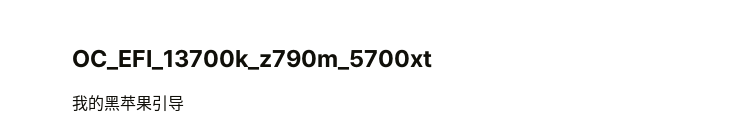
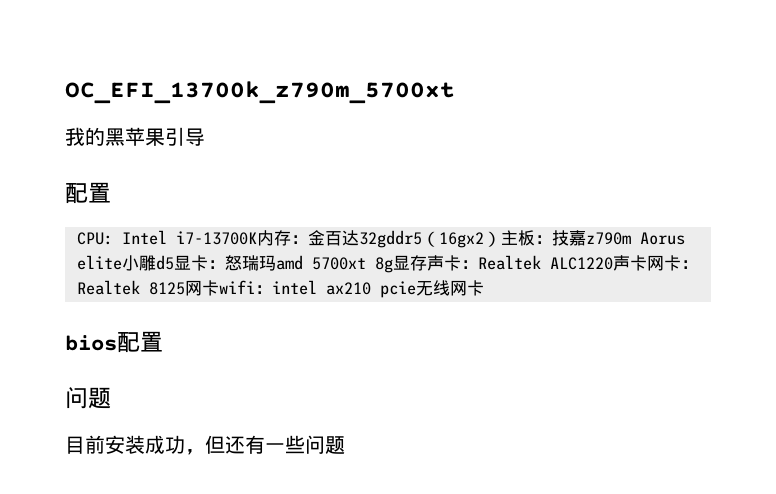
  我的黑苹果引导
+ 配置
+ CPU: Intel i7-13700K内存：金百达32gddr5（16gx2）主板：技嘉z790m Aorus elite小雕d5显卡：怒瑞玛amd 5700xt 8g显存声卡：Realtek ALC1220声卡网卡：Realtek 8125网卡wifi：intel ax210 pcie无线网卡
+ bios配置
+ 问题
+ 目前安装成功，但还有一些问题

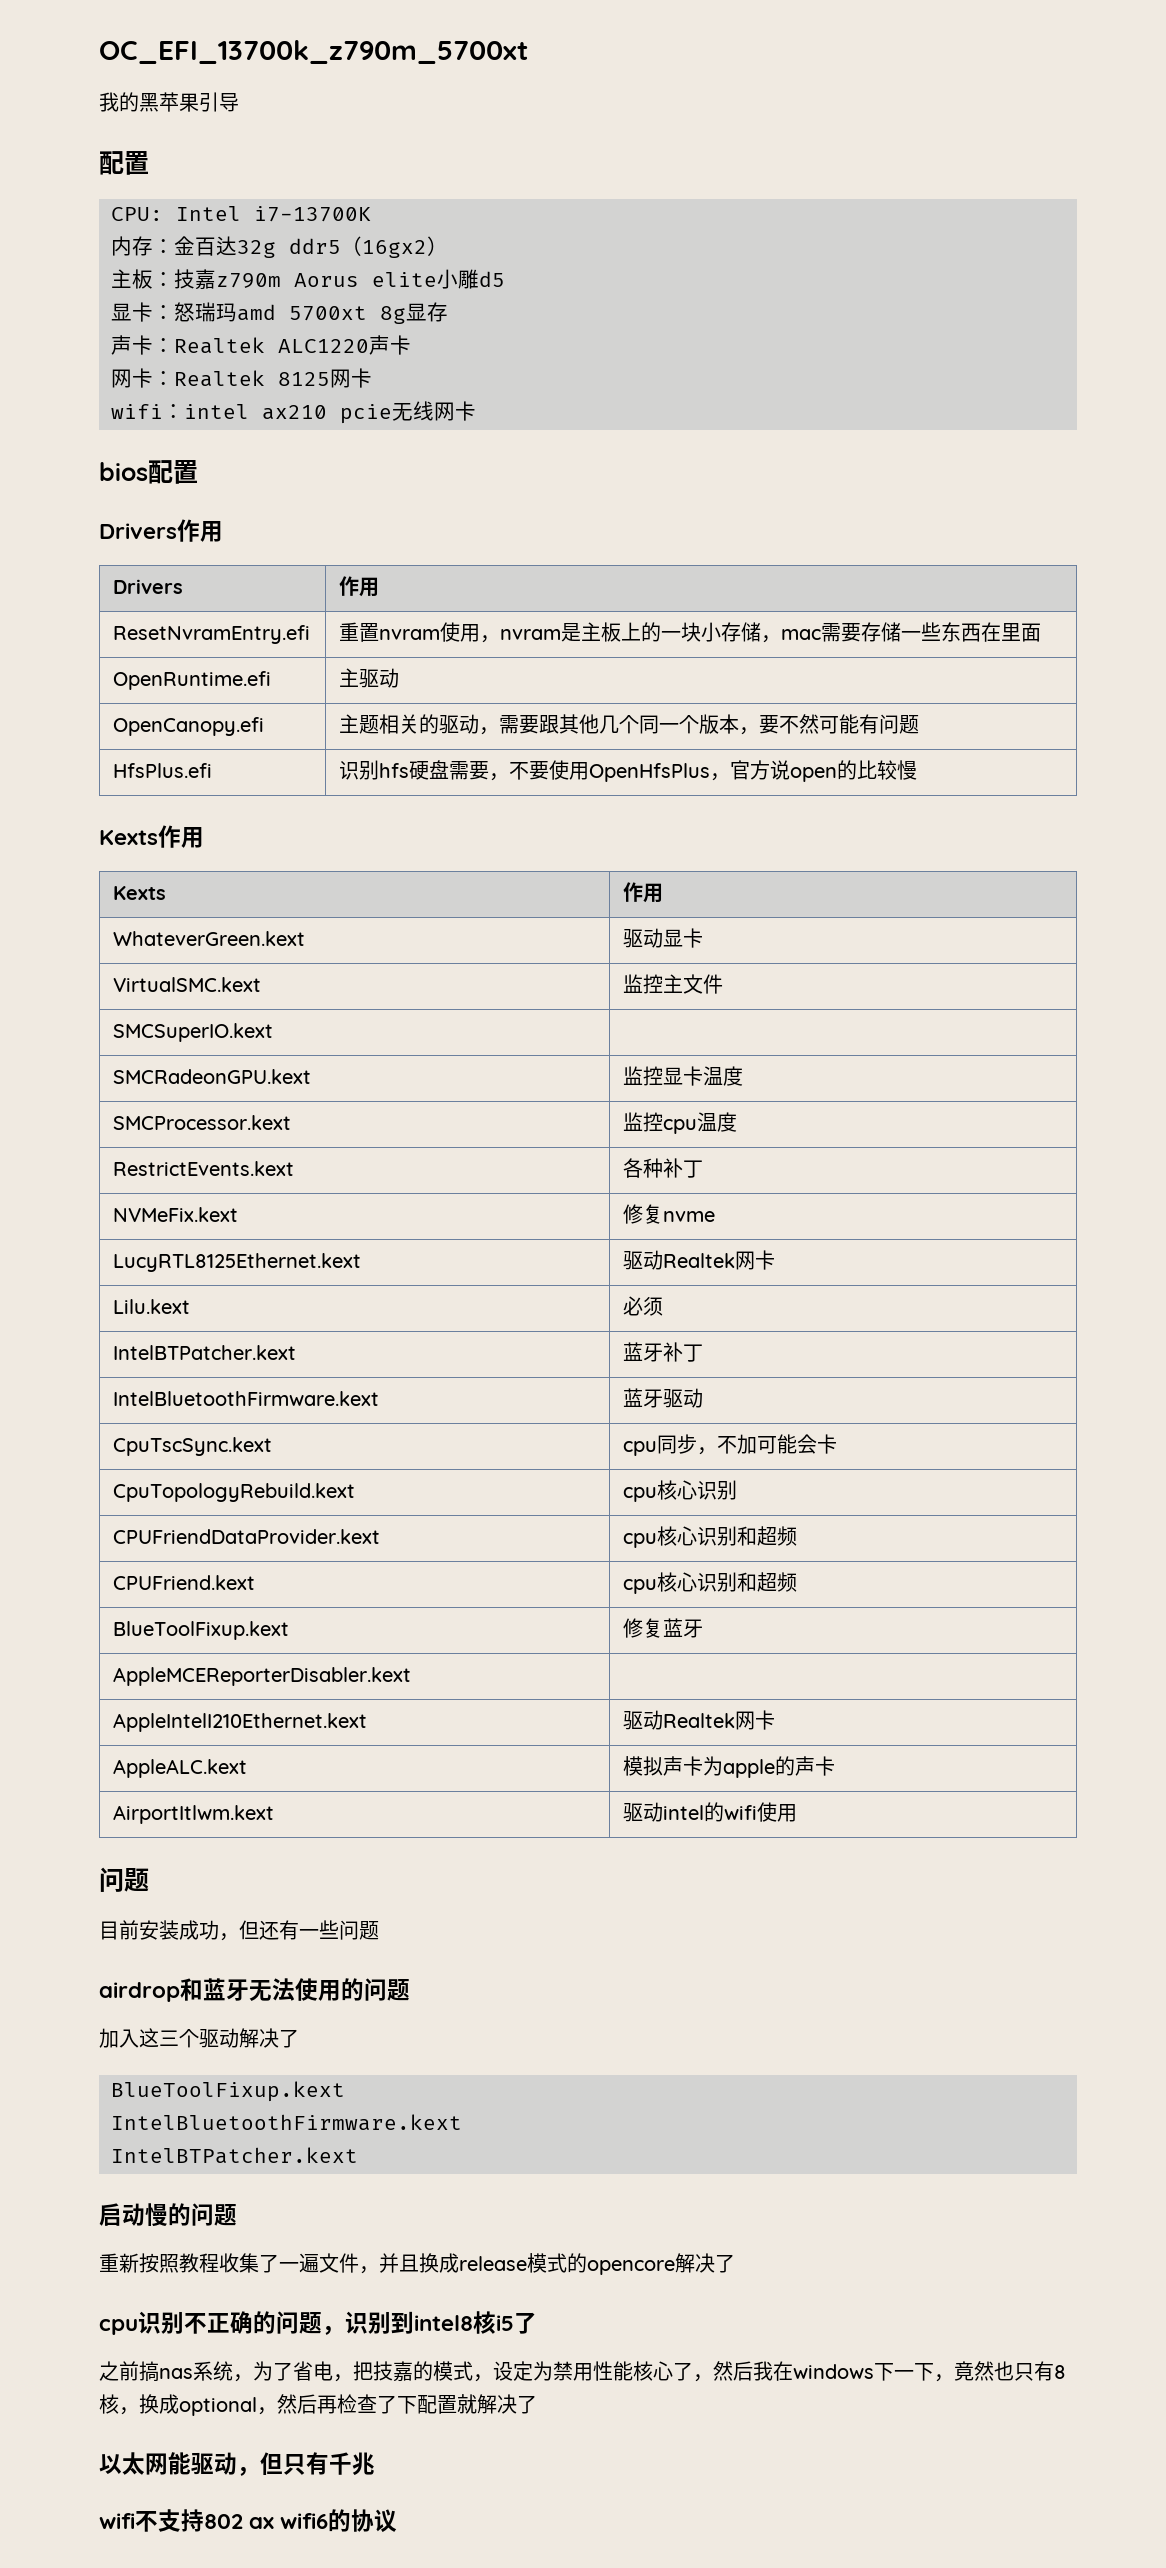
- CPU: Intel i7-13700K内存：金百达32gddr5（16gx2）主板：技嘉z790m Aorus elite小雕d5显卡：怒瑞玛amd 5700xt 8g显存声卡：Realtek ALC1220声卡网卡：Realtek 8125网卡wifi：intel ax210 pcie无线网卡
+ CPU: Intel i7-13700K
+ 内存：金百达32g ddr5（16gx2）
+ 主板：技嘉z790m Aorus elite小雕d5
+ 显卡：怒瑞玛amd 5700xt 8g显存
+ 声卡：Realtek ALC1220声卡
+ 网卡：Realtek 8125网卡
+ wifi：intel ax210 pcie无线网卡
+ Drivers作用
+ Drivers | 作用
+ ResetNvramEntry.efi | 重置nvram使用，nvram是主板上的一块小存储，mac需要存储一些东西在里面
+ OpenRuntime.efi | 主驱动
+ OpenCanopy.efi | 主题相关的驱动，需要跟其他几个同一个版本，要不然可能有问题
+ HfsPlus.efi | 识别hfs硬盘需要，不要使用OpenHfsPlus，官方说open的比较慢
+ Kexts作用
+ Kexts | 作用
+ WhateverGreen.kext | 驱动显卡
+ VirtualSMC.kext | 监控主文件
+ SMCSuperIO.kext |
+ SMCRadeonGPU.kext | 监控显卡温度
+ SMCProcessor.kext | 监控cpu温度
+ RestrictEvents.kext | 各种补丁
+ NVMeFix.kext | 修复nvme
+ LucyRTL8125Ethernet.kext | 驱动Realtek网卡
+ Lilu.kext | 必须
+ IntelBTPatcher.kext | 蓝牙补丁
+ IntelBluetoothFirmware.kext | 蓝牙驱动
+ CpuTscSync.kext | cpu同步，不加可能会卡
+ CpuTopologyRebuild.kext | cpu核心识别
+ CPUFriendDataProvider.kext | cpu核心识别和超频
+ CPUFriend.kext | cpu核心识别和超频
+ BlueToolFixup.kext | 修复蓝牙
+ AppleMCEReporterDisabler.kext |
+ AppleIntelI210Ethernet.kext | 驱动Realtek网卡
+ AppleALC.kext | 模拟声卡为apple的声卡
+ AirportItlwm.kext | 驱动intel的wifi使用
+ airdrop和蓝牙无法使用的问题
+ 加入这三个驱动解决了
+ BlueToolFixup.kext
+ IntelBluetoothFirmware.kext
+ IntelBTPatcher.kext
+ 启动慢的问题
+ 重新按照教程收集了一遍文件，并且换成release模式的opencore解决了
+ cpu识别不正确的问题，识别到intel8核i5了
+ 之前搞nas系统，为了省电，把技嘉的模式，设定为禁用性能核心了，然后我在windows下一下，竟然也只有8核，换成optional，然后再检查了下配置就解决了
+ 以太网能驱动，但只有千兆
+ wifi不支持802 ax wifi6的协议

